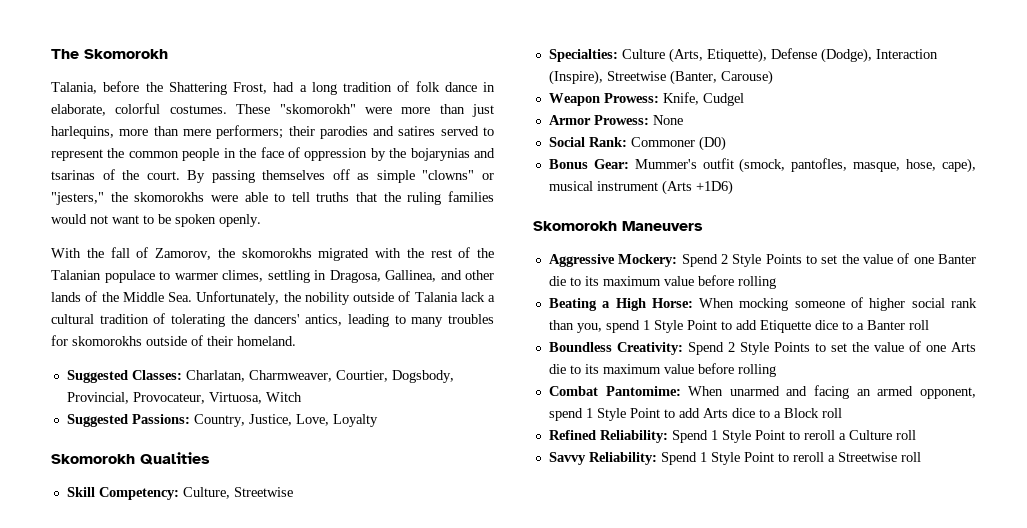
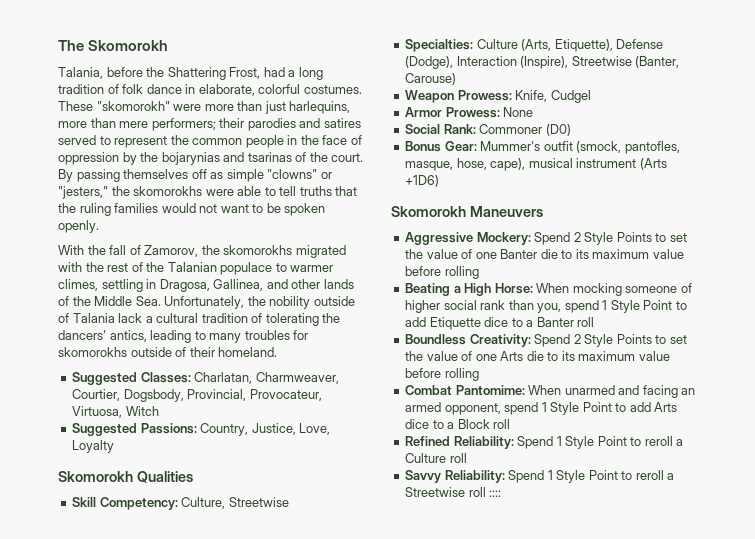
- Savvy Reliability: Spend 1 Style Point to reroll a Streetwise roll
+ Savvy Reliability: Spend 1 Style Point to reroll a Streetwise roll ::::

